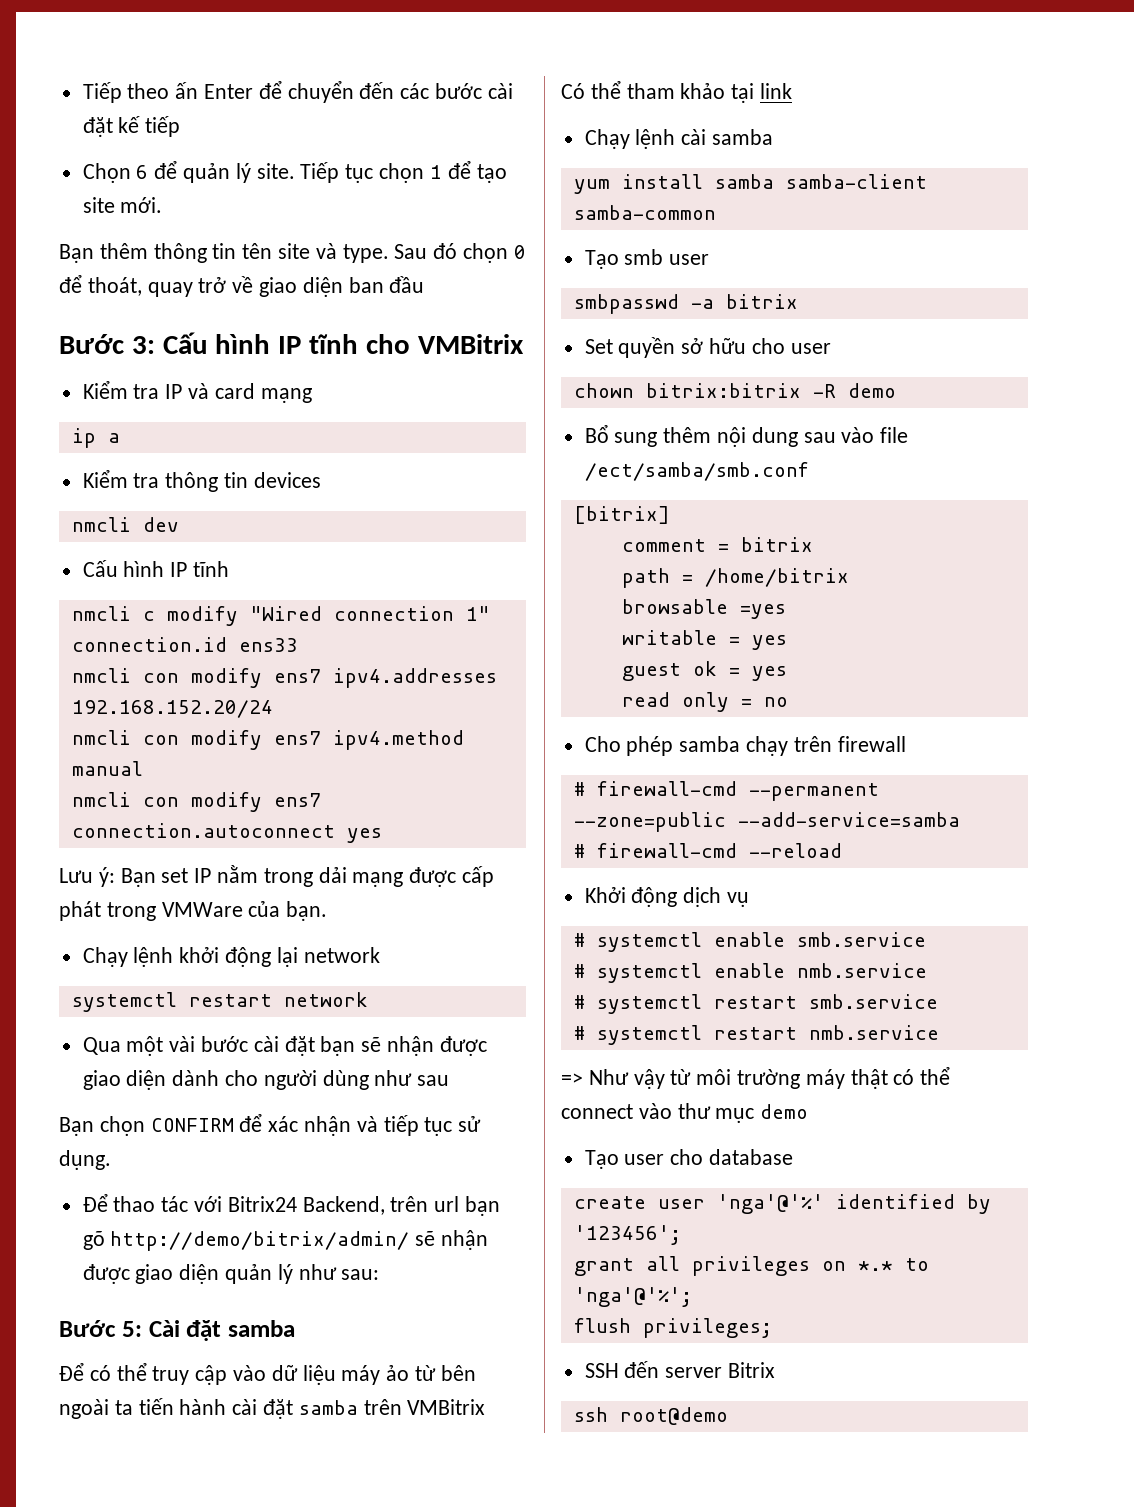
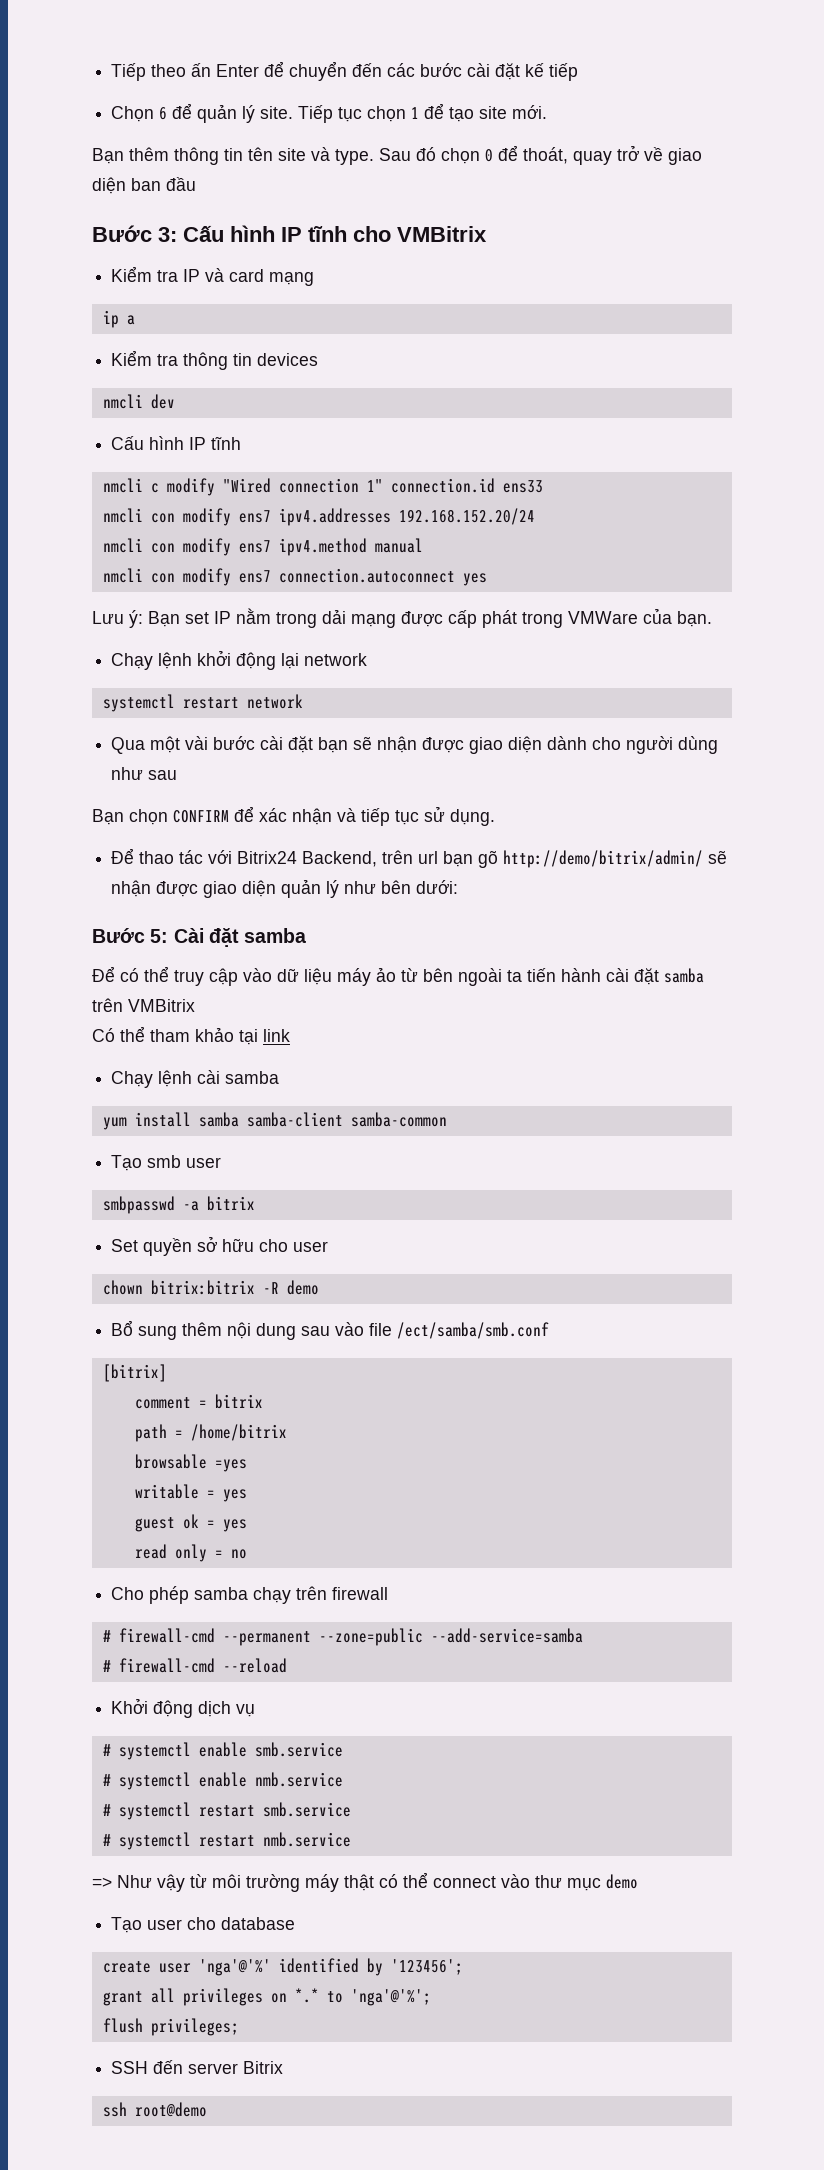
- Để thao tác với Bitrix24 Backend, trên url bạn gõ http://demo/bitrix/admin/ sẽ nhận được giao diện quản lý như sau:
+ Để thao tác với Bitrix24 Backend, trên url bạn gõ http://demo/bitrix/admin/ sẽ nhận được giao diện quản lý như bên dưới:

